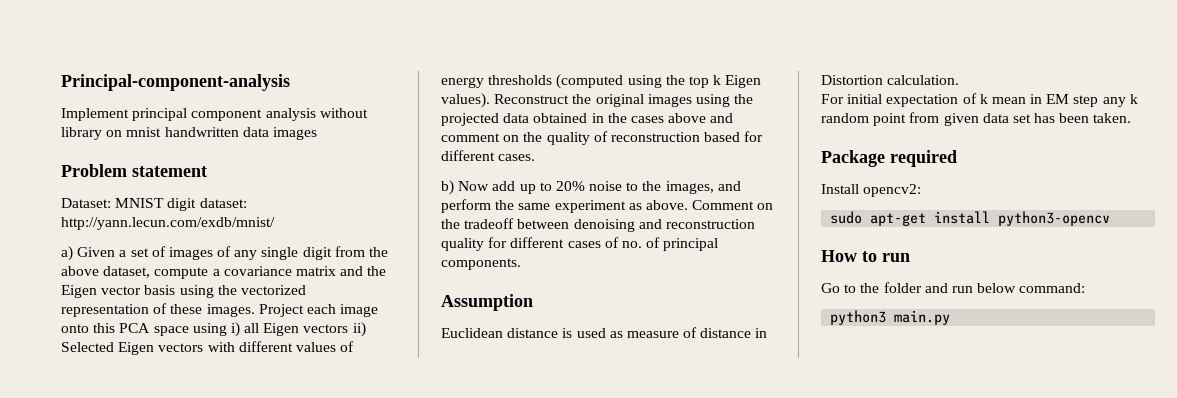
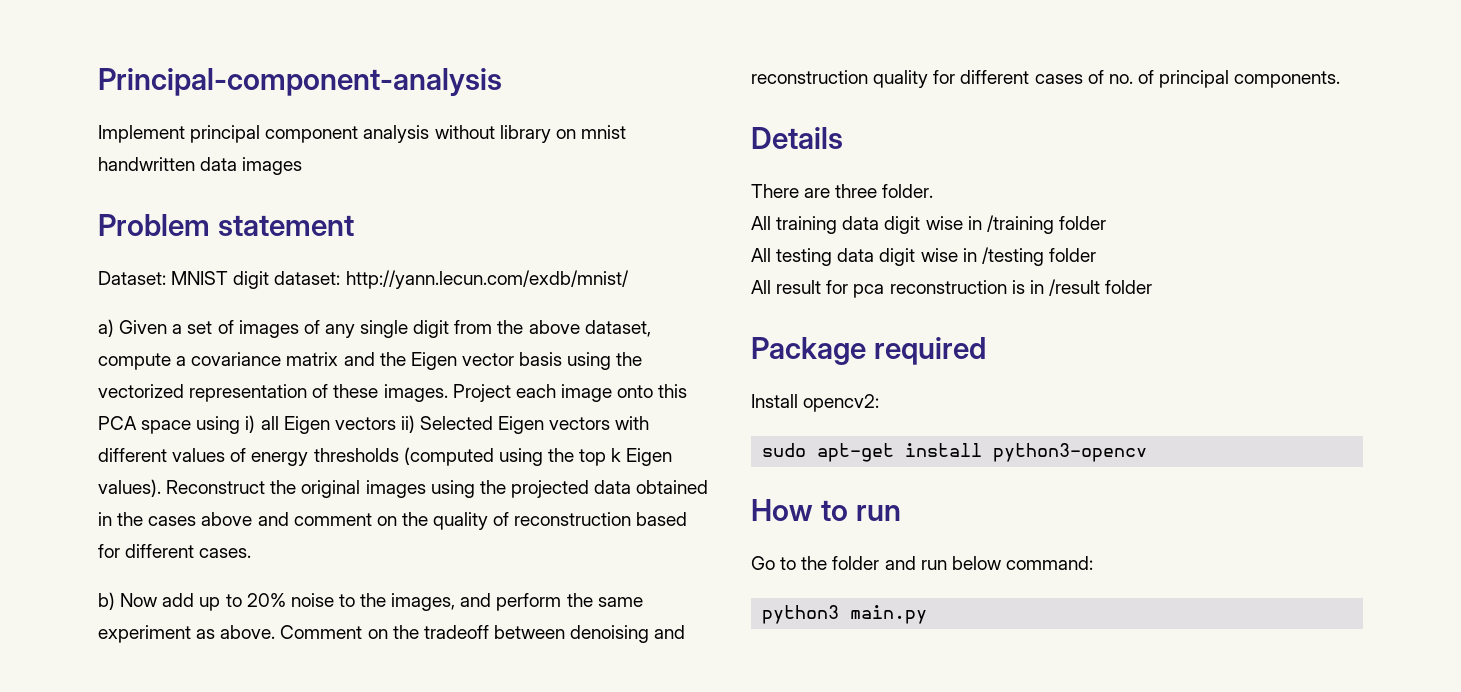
- Assumption
- Euclidean distance is used as measure of distance in Distortion calculation.
- For initial expectation of k mean in EM step any k random point from given data set has been taken.
+ Details
+ There are three folder.
+ All training data digit wise in /training folder
+ All testing data digit wise in /testing folder
+ All result for pca reconstruction is in /result folder

